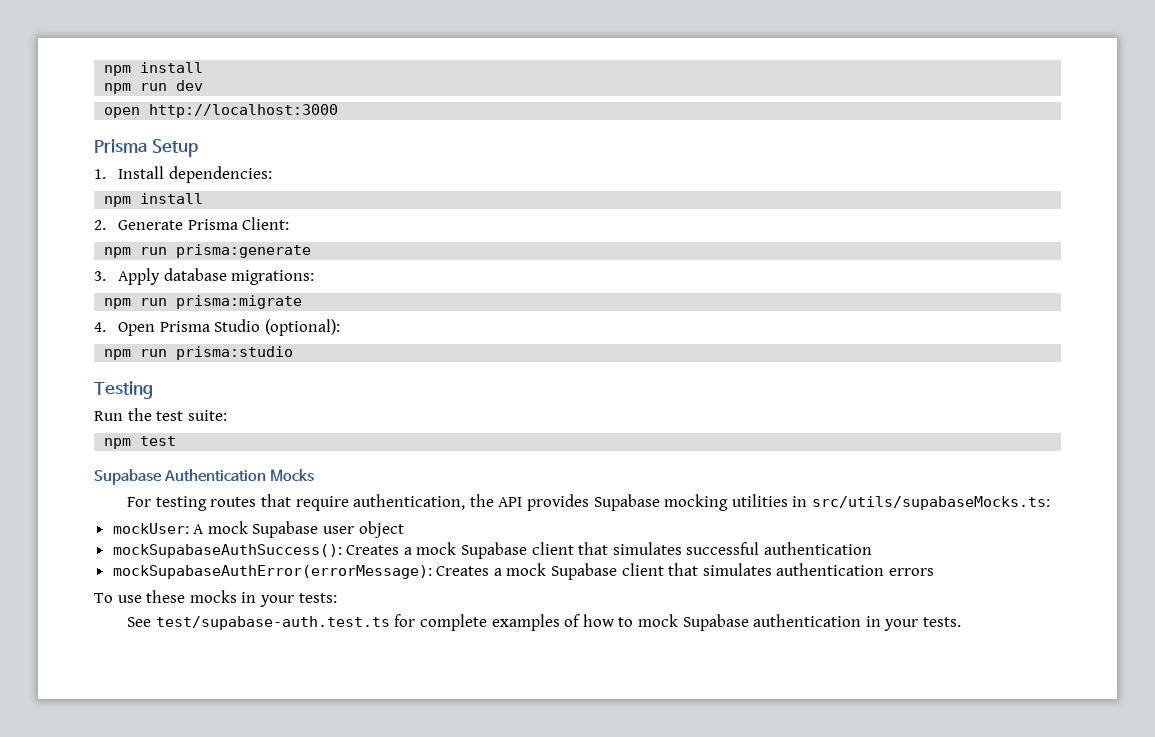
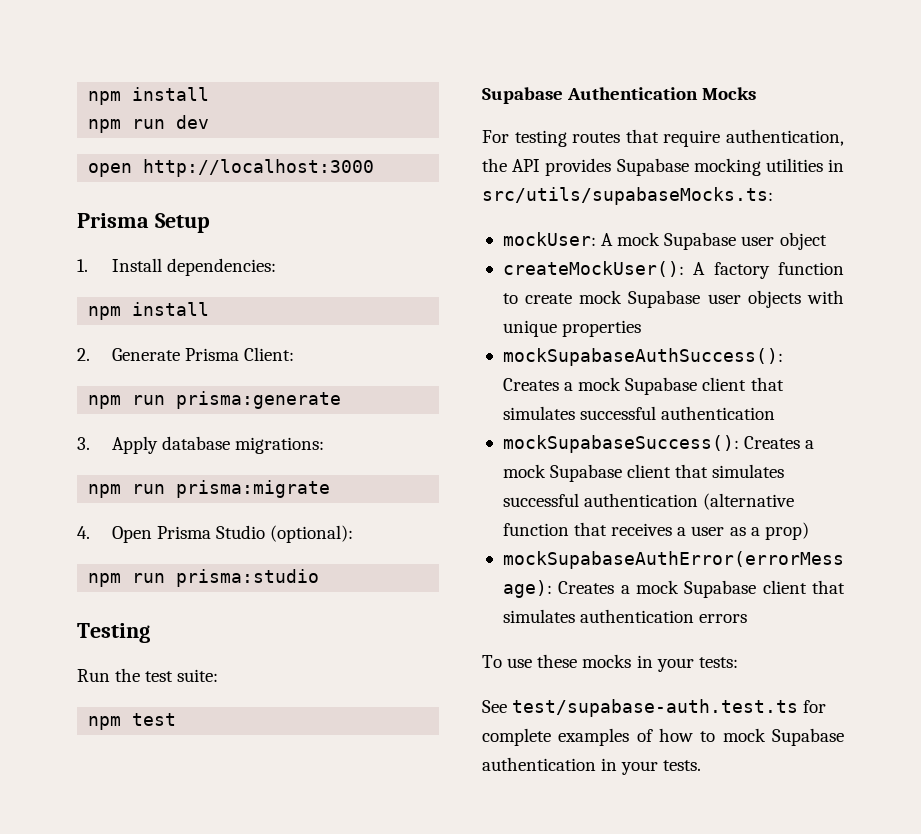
+ createMockUser(): A factory function to create mock Supabase user objects with unique properties
+ mockSupabaseSuccess(): Creates a mock Supabase client that simulates successful authentication (alternative function that receives a user as a prop)

